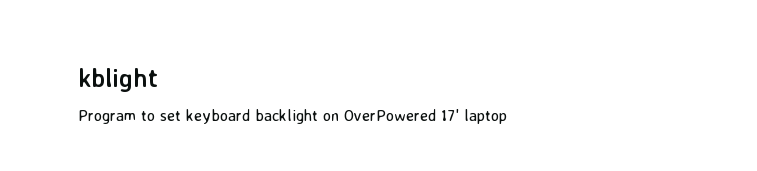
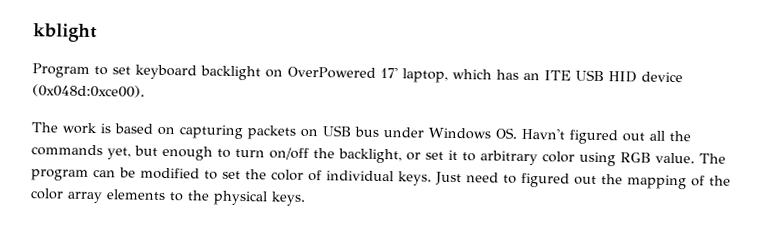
- Program to set keyboard backlight on OverPowered 17' laptop
+ Program to set keyboard backlight on OverPowered 17' laptop, which has an ITE USB HID device (0x048d:0xce00).
+ The work is based on capturing packets on USB bus under Windows OS. Havn't figured out all the commands yet, but enough to turn on/off the backlight, or set it to arbitrary color using RGB value. The program can be modified to set the color of individual keys. Just need to figured out the mapping of the color array elements to the physical keys.

